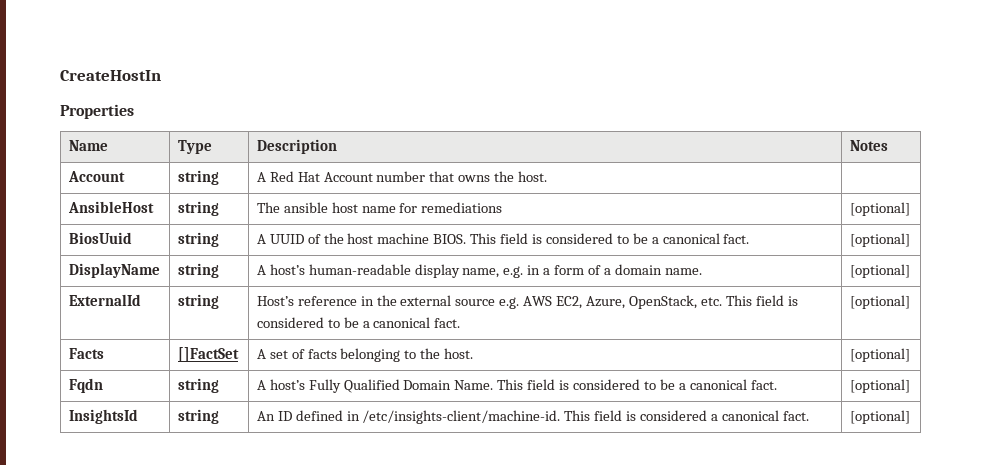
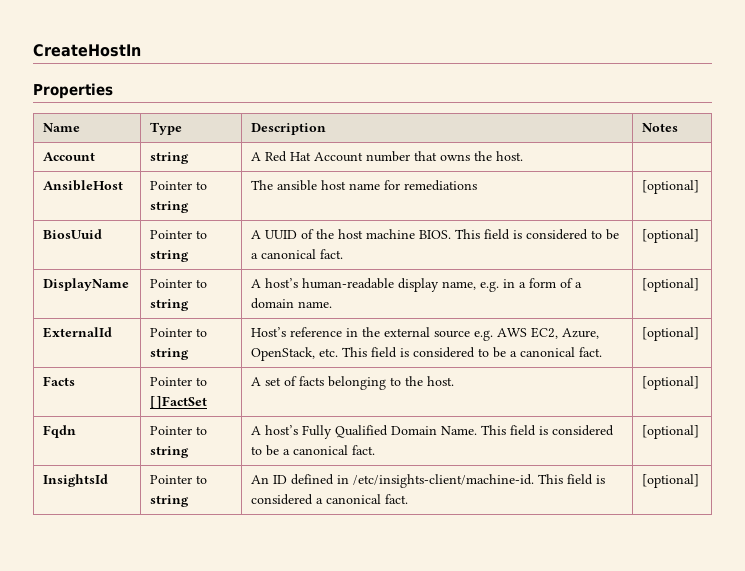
- AnsibleHost | string | The ansible host name for remediations | [optional]
+ AnsibleHost | Pointer to string | The ansible host name for remediations | [optional]
- BiosUuid | string | A UUID of the host machine BIOS. This field is considered to be a canonical fact. | [optional]
+ BiosUuid | Pointer to string | A UUID of the host machine BIOS. This field is considered to be a canonical fact. | [optional]
- DisplayName | string | A host’s human-readable display name, e.g. in a form of a domain name. | [optional]
+ DisplayName | Pointer to string | A host’s human-readable display name, e.g. in a form of a domain name. | [optional]
- ExternalId | string | Host’s reference in the external source e.g. AWS EC2, Azure, OpenStack, etc. This field is considered to be a canonical fact. | [optional]
+ ExternalId | Pointer to string | Host’s reference in the external source e.g. AWS EC2, Azure, OpenStack, etc. This field is considered to be a canonical fact. | [optional]
- Facts | []FactSet | A set of facts belonging to the host. | [optional]
+ Facts | Pointer to []FactSet | A set of facts belonging to the host. | [optional]
- Fqdn | string | A host’s Fully Qualified Domain Name. This field is considered to be a canonical fact. | [optional]
+ Fqdn | Pointer to string | A host’s Fully Qualified Domain Name. This field is considered to be a canonical fact. | [optional]
- InsightsId | string | An ID defined in /etc/insights-client/machine-id. This field is considered a canonical fact. | [optional]
+ InsightsId | Pointer to string | An ID defined in /etc/insights-client/machine-id. This field is considered a canonical fact. | [optional]

